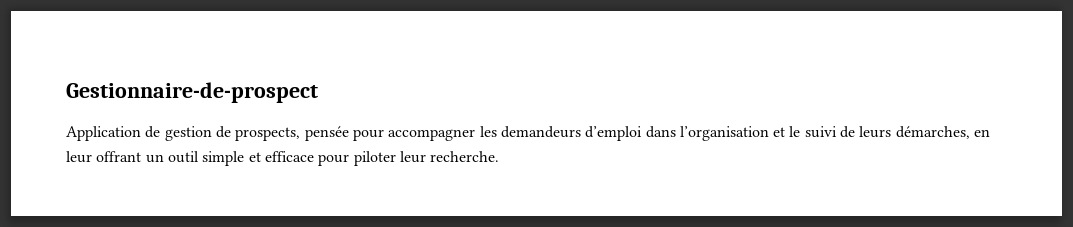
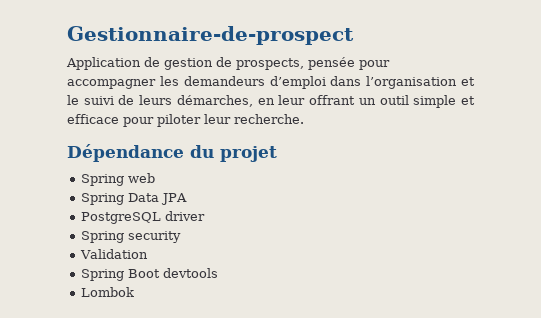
+ Dépendance du projet
+ Spring web
+ Spring Data JPA
+ PostgreSQL driver
+ Spring security
+ Validation
+ Spring Boot devtools
+ Lombok

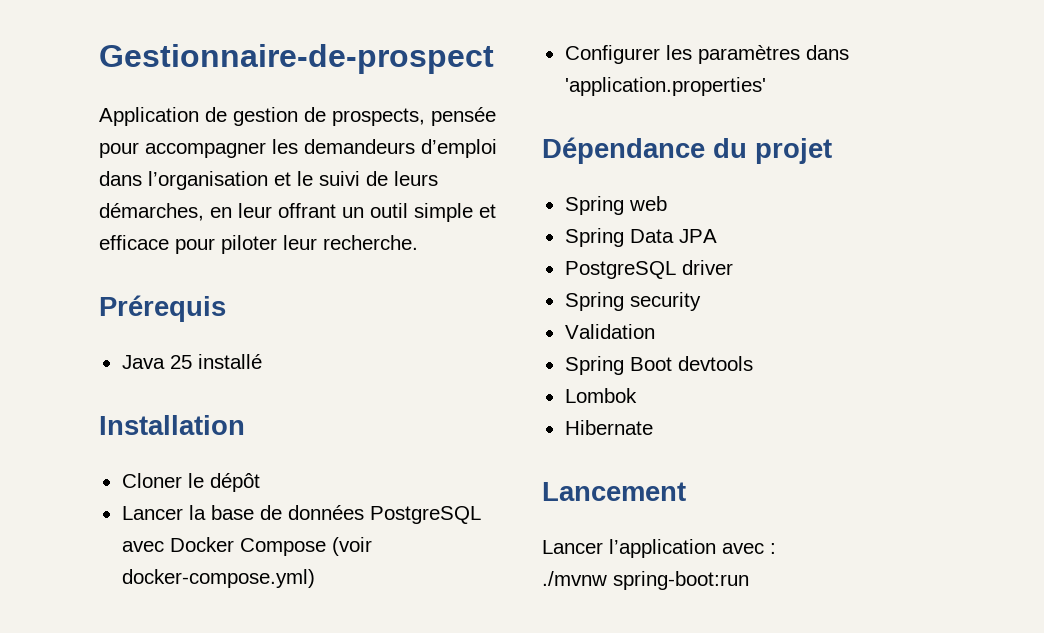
+ Prérequis
+ Java 25 installé
+ Installation
+ Cloner le dépôt
+ Lancer la base de données PostgreSQL avec Docker Compose (voir docker-compose.yml)
+ Configurer les paramètres dans 'application.properties'
+ Hibernate
+ Lancement
+ Lancer l’application avec :
+ ./mvnw spring-boot:run

